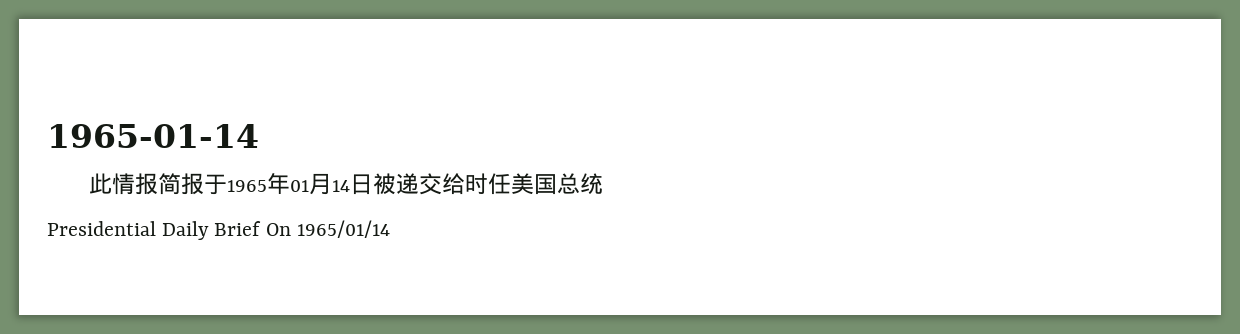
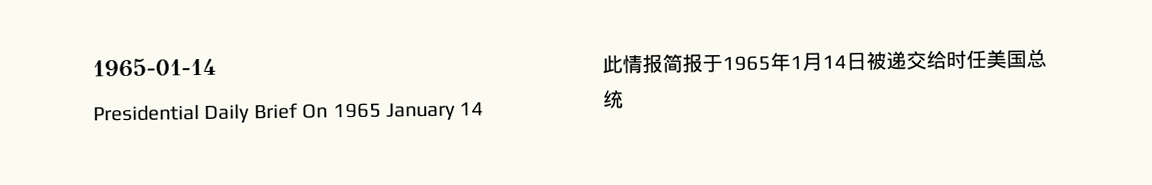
+ Presidential Daily Brief On 1965 January 14
- 此情报简报于1965年01月14日被递交给时任美国总统
+ 此情报简报于1965年1月14日被递交给时任美国总统
- Presidential Daily Brief On 1965/01/14

